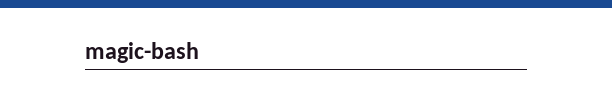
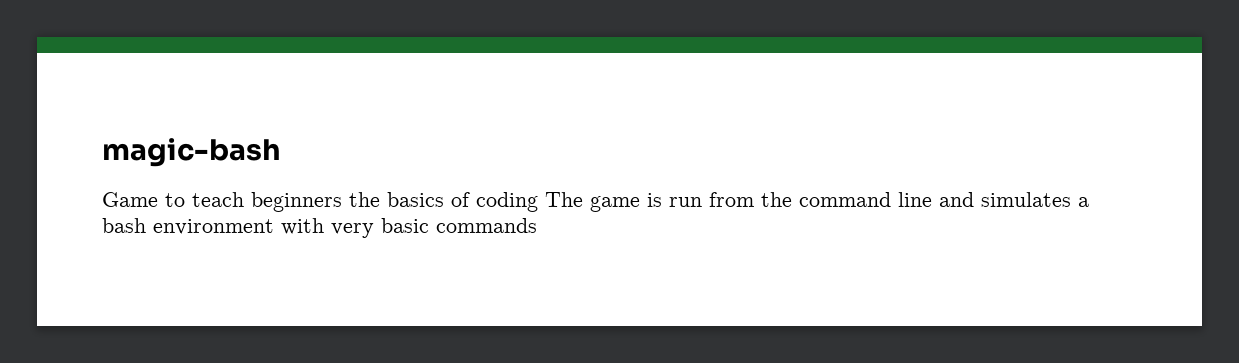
+ Game to teach beginners the basics of coding The game is run from the command line and simulates a bash environment with very basic commands

